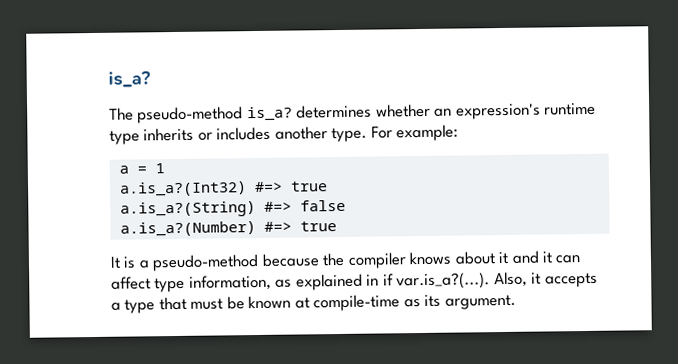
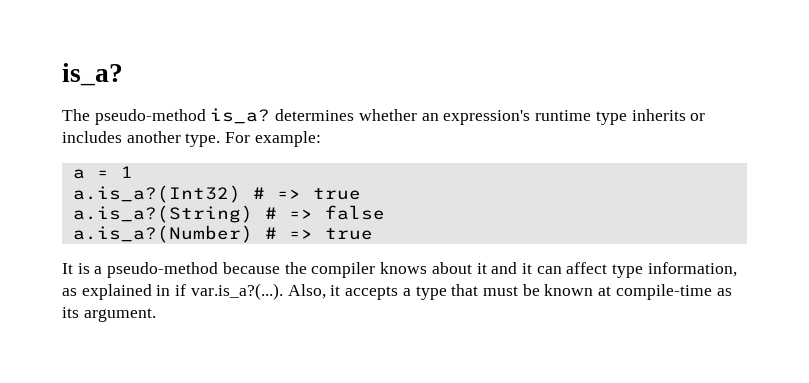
- a.is_a?(Int32) #=> true
+ a.is_a?(Int32) # => true
- a.is_a?(String) #=> false
+ a.is_a?(String) # => false
- a.is_a?(Number) #=> true
+ a.is_a?(Number) # => true

